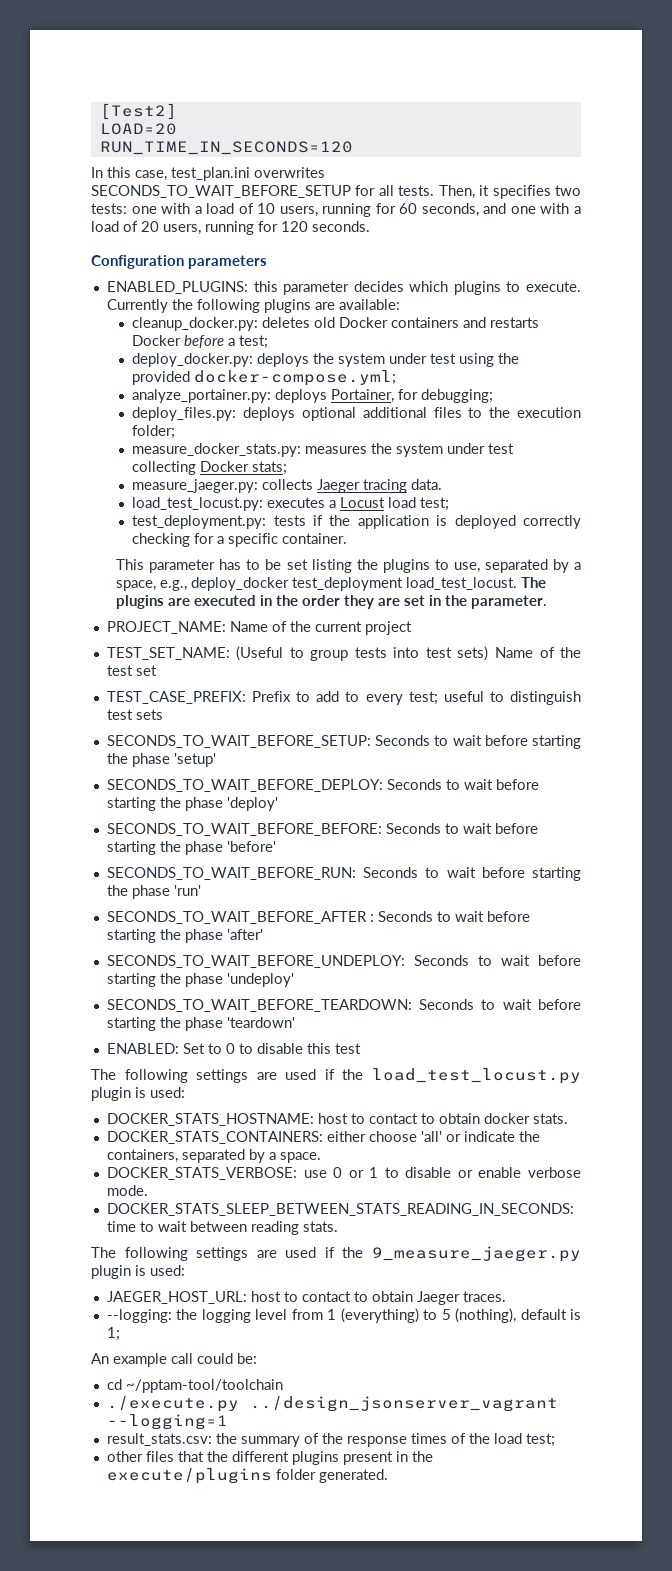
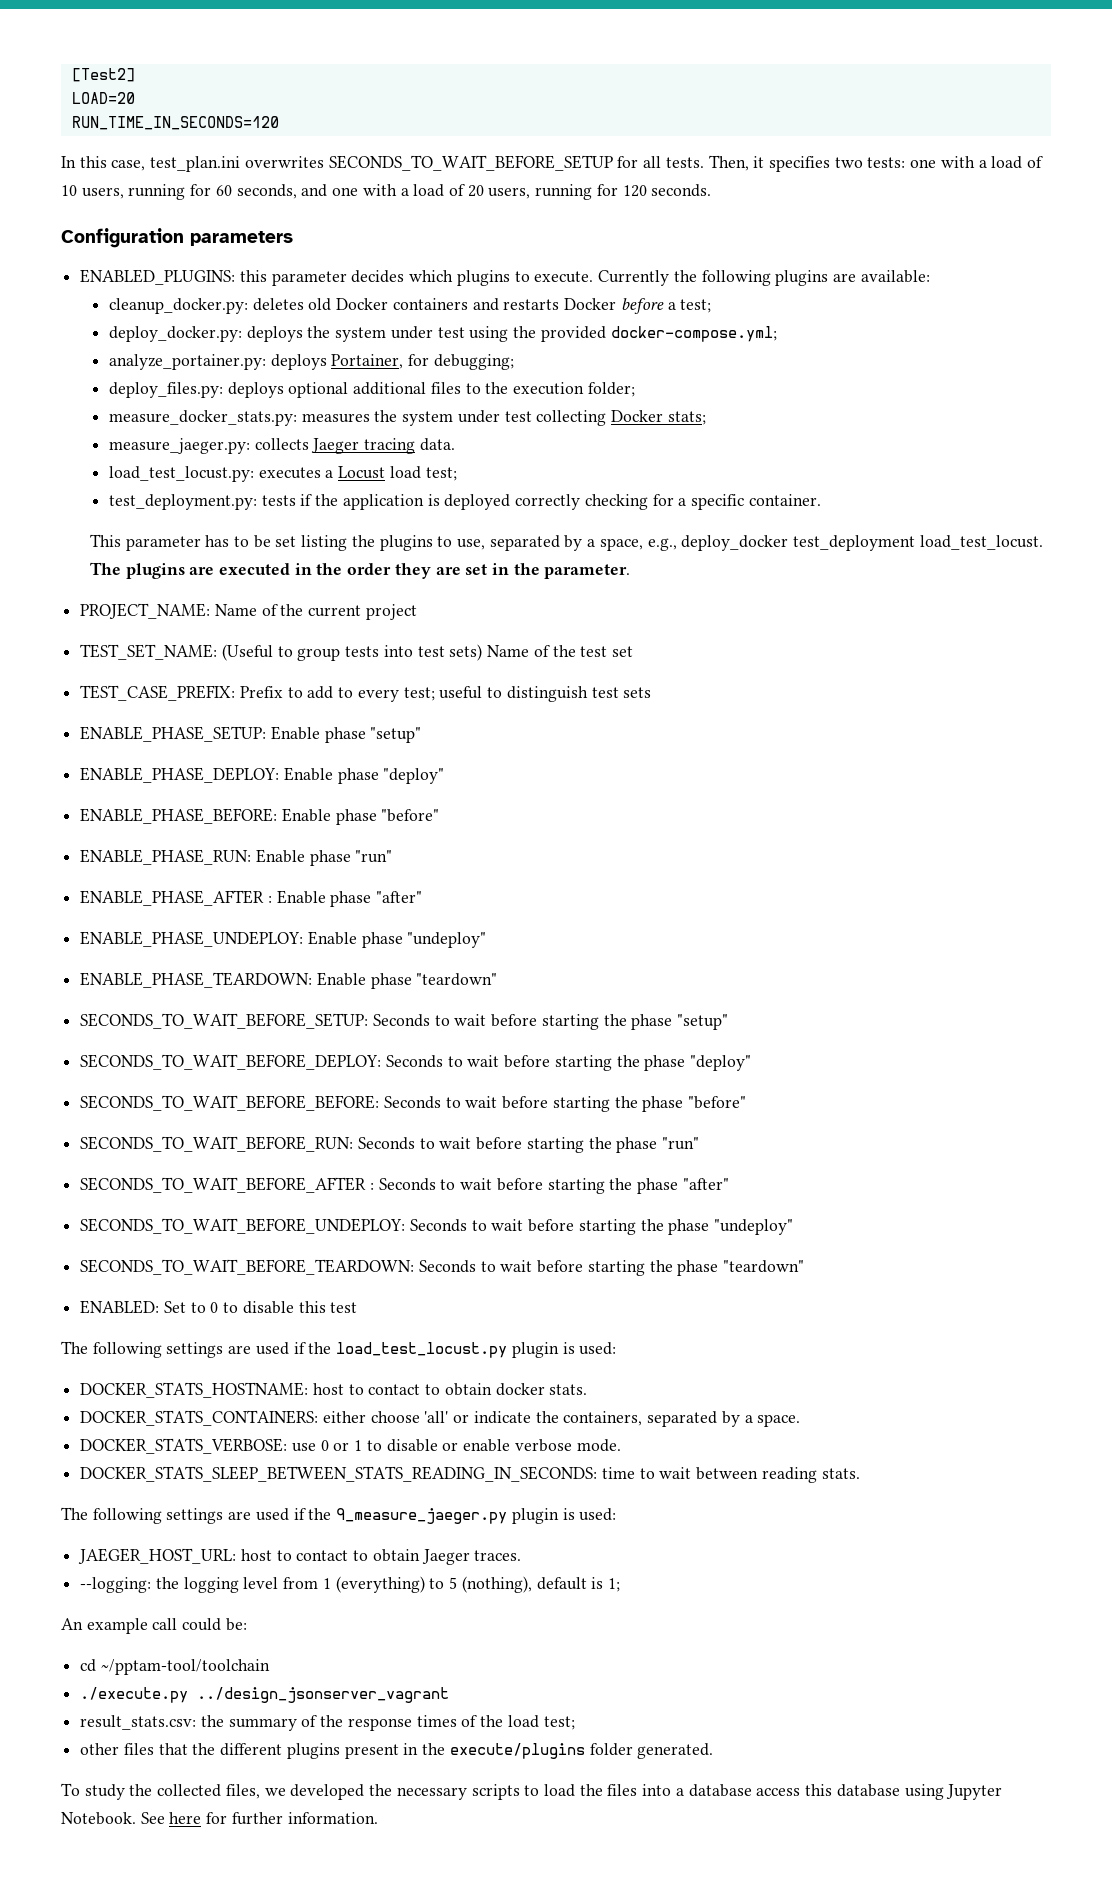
+ ENABLE_PHASE_SETUP: Enable phase "setup"
+ ENABLE_PHASE_DEPLOY: Enable phase "deploy"
+ ENABLE_PHASE_BEFORE: Enable phase "before"
+ ENABLE_PHASE_RUN: Enable phase "run"
+ ENABLE_PHASE_AFTER : Enable phase "after"
+ ENABLE_PHASE_UNDEPLOY: Enable phase "undeploy"
+ ENABLE_PHASE_TEARDOWN: Enable phase "teardown"
- SECONDS_TO_WAIT_BEFORE_SETUP: Seconds to wait before starting the phase 'setup'
+ SECONDS_TO_WAIT_BEFORE_SETUP: Seconds to wait before starting the phase "setup"
- SECONDS_TO_WAIT_BEFORE_DEPLOY: Seconds to wait before starting the phase 'deploy'
+ SECONDS_TO_WAIT_BEFORE_DEPLOY: Seconds to wait before starting the phase "deploy"
- SECONDS_TO_WAIT_BEFORE_BEFORE: Seconds to wait before starting the phase 'before'
+ SECONDS_TO_WAIT_BEFORE_BEFORE: Seconds to wait before starting the phase "before"
- SECONDS_TO_WAIT_BEFORE_RUN: Seconds to wait before starting the phase 'run'
+ SECONDS_TO_WAIT_BEFORE_RUN: Seconds to wait before starting the phase "run"
- SECONDS_TO_WAIT_BEFORE_AFTER : Seconds to wait before starting the phase 'after'
+ SECONDS_TO_WAIT_BEFORE_AFTER : Seconds to wait before starting the phase "after"
- SECONDS_TO_WAIT_BEFORE_UNDEPLOY: Seconds to wait before starting the phase 'undeploy'
+ SECONDS_TO_WAIT_BEFORE_UNDEPLOY: Seconds to wait before starting the phase "undeploy"
- SECONDS_TO_WAIT_BEFORE_TEARDOWN: Seconds to wait before starting the phase 'teardown'
+ SECONDS_TO_WAIT_BEFORE_TEARDOWN: Seconds to wait before starting the phase "teardown"
- ./execute.py ../design_jsonserver_vagrant --logging=1
+ ./execute.py ../design_jsonserver_vagrant
+ To study the collected files, we developed the necessary scripts to load the files into a database access this database using Jupyter Notebook. See here for further information.

